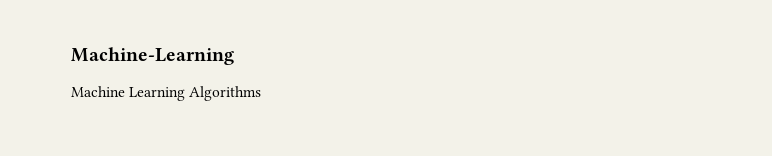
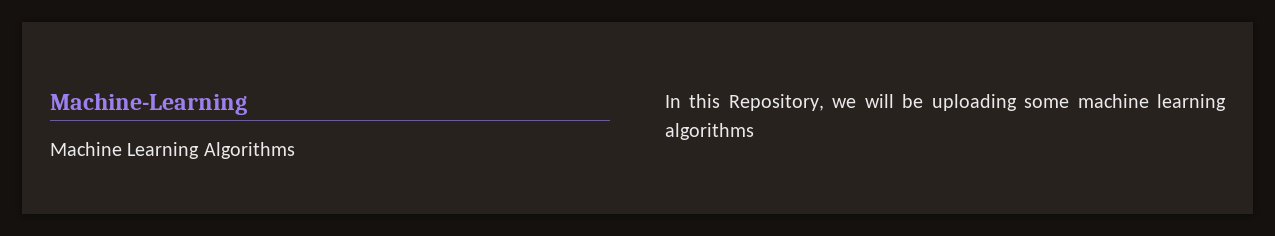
+ In this Repository, we will be uploading some machine learning algorithms

